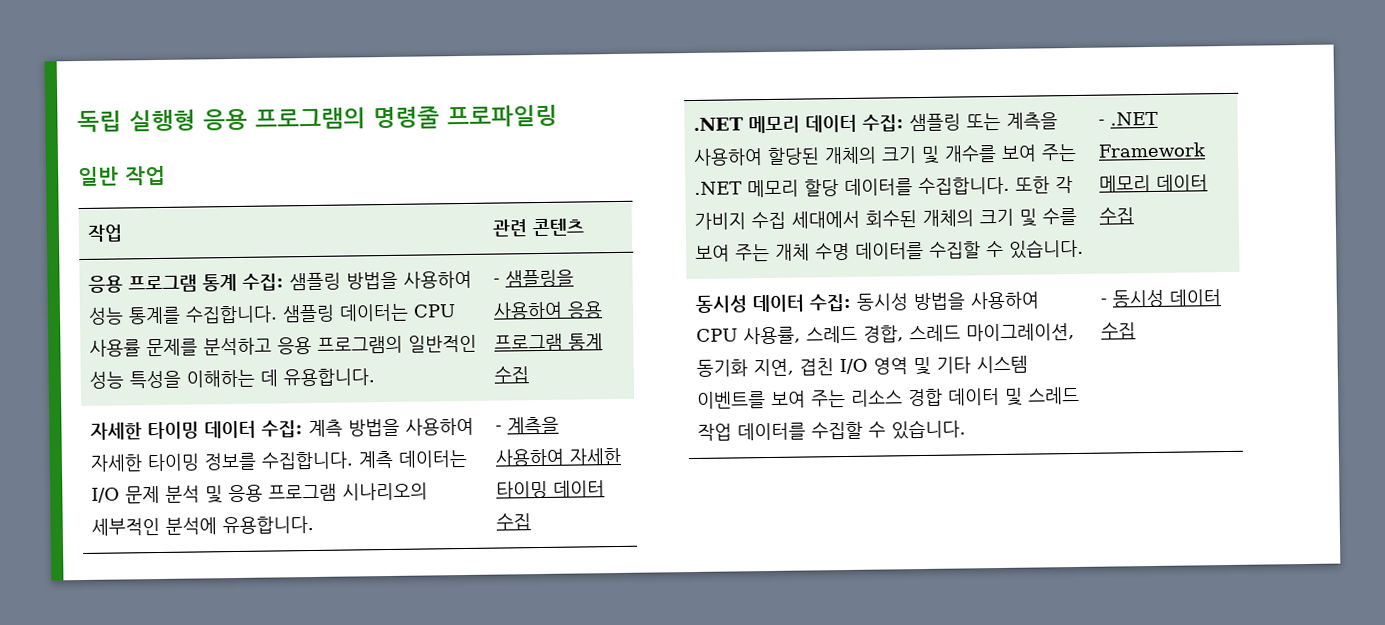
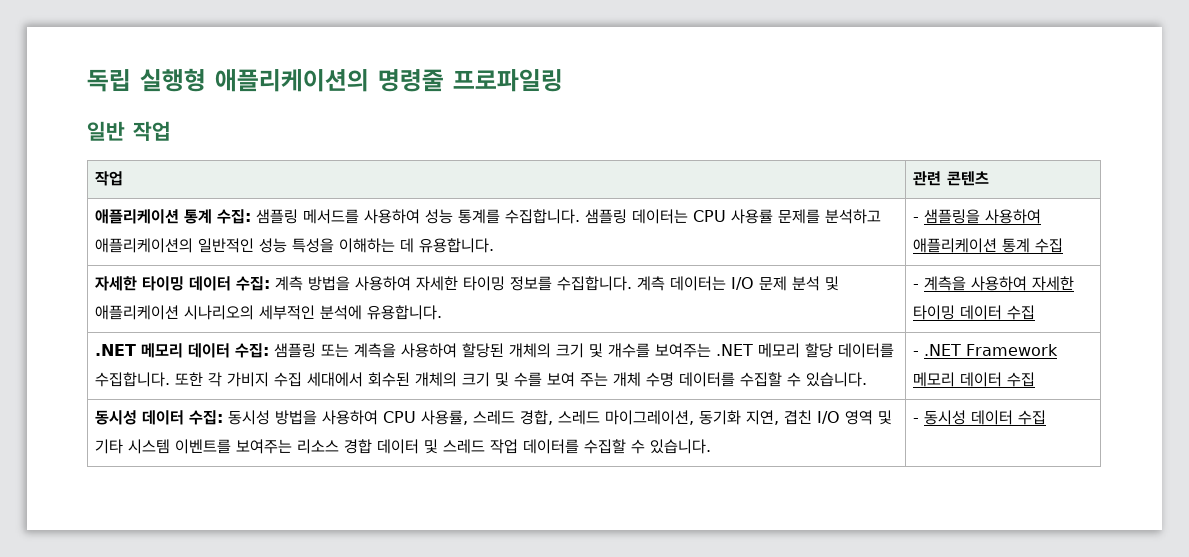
- 독립 실행형 응용 프로그램의 명령줄 프로파일링
+ 독립 실행형 애플리케이션의 명령줄 프로파일링
- 응용 프로그램 통계 수집: 샘플링 방법을 사용하여 성능 통계를 수집합니다. 샘플링 데이터는 CPU 사용률 문제를 분석하고 응용 프로그램의 일반적인 성능 특성을 이해하는 데 유용합니다. | - 샘플링을 사용하여 응용 프로그램 통계 수집
+ 애플리케이션 통계 수집: 샘플링 메서드를 사용하여 성능 통계를 수집합니다. 샘플링 데이터는 CPU 사용률 문제를 분석하고 애플리케이션의 일반적인 성능 특성을 이해하는 데 유용합니다. | - 샘플링을 사용하여 애플리케이션 통계 수집
- 자세한 타이밍 데이터 수집: 계측 방법을 사용하여 자세한 타이밍 정보를 수집합니다. 계측 데이터는 I/O 문제 분석 및 응용 프로그램 시나리오의 세부적인 분석에 유용합니다. | - 계측을 사용하여 자세한 타이밍 데이터 수집
+ 자세한 타이밍 데이터 수집: 계측 방법을 사용하여 자세한 타이밍 정보를 수집합니다. 계측 데이터는 I/O 문제 분석 및 애플리케이션 시나리오의 세부적인 분석에 유용합니다. | - 계측을 사용하여 자세한 타이밍 데이터 수집
- .NET 메모리 데이터 수집: 샘플링 또는 계측을 사용하여 할당된 개체의 크기 및 개수를 보여 주는 .NET 메모리 할당 데이터를 수집합니다.
+ .NET 메모리 데이터 수집: 샘플링 또는 계측을 사용하여 할당된 개체의 크기 및 개수를 보여주는 .NET 메모리 할당 데이터를 수집합니다.
- 동시성 데이터 수집: 동시성 방법을 사용하여 CPU 사용률, 스레드 경합, 스레드 마이그레이션, 동기화 지연, 겹친 I/O 영역 및 기타 시스템 이벤트를 보여 주는 리소스 경합 데이터 및 스레드 작업 데이터를 수집할 수 있습니다. | - 동시성 데이터 수집
+ 동시성 데이터 수집: 동시성 방법을 사용하여 CPU 사용률, 스레드 경합, 스레드 마이그레이션, 동기화 지연, 겹친 I/O 영역 및 기타 시스템 이벤트를 보여주는 리소스 경합 데이터 및 스레드 작업 데이터를 수집할 수 있습니다. | - 동시성 데이터 수집

